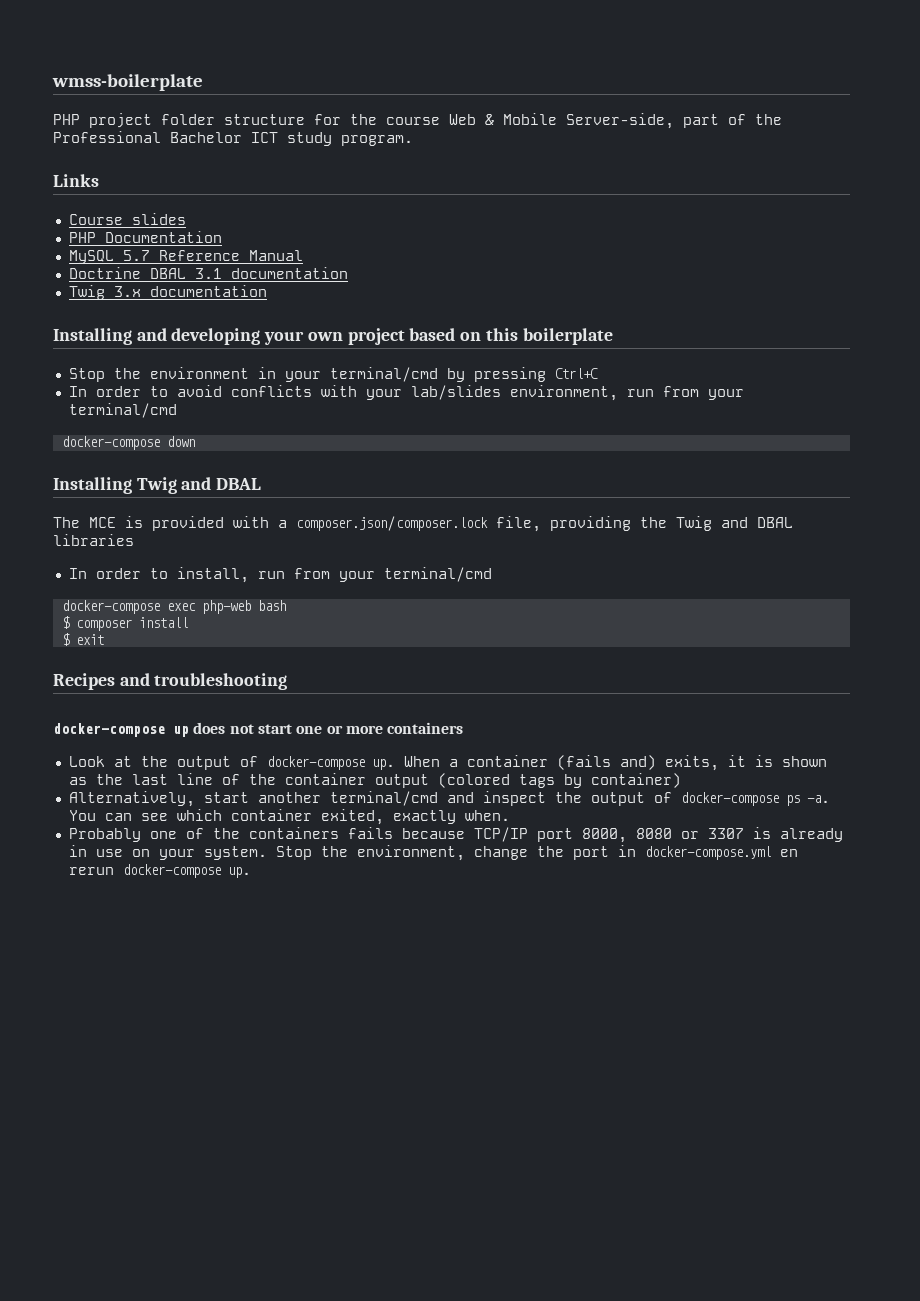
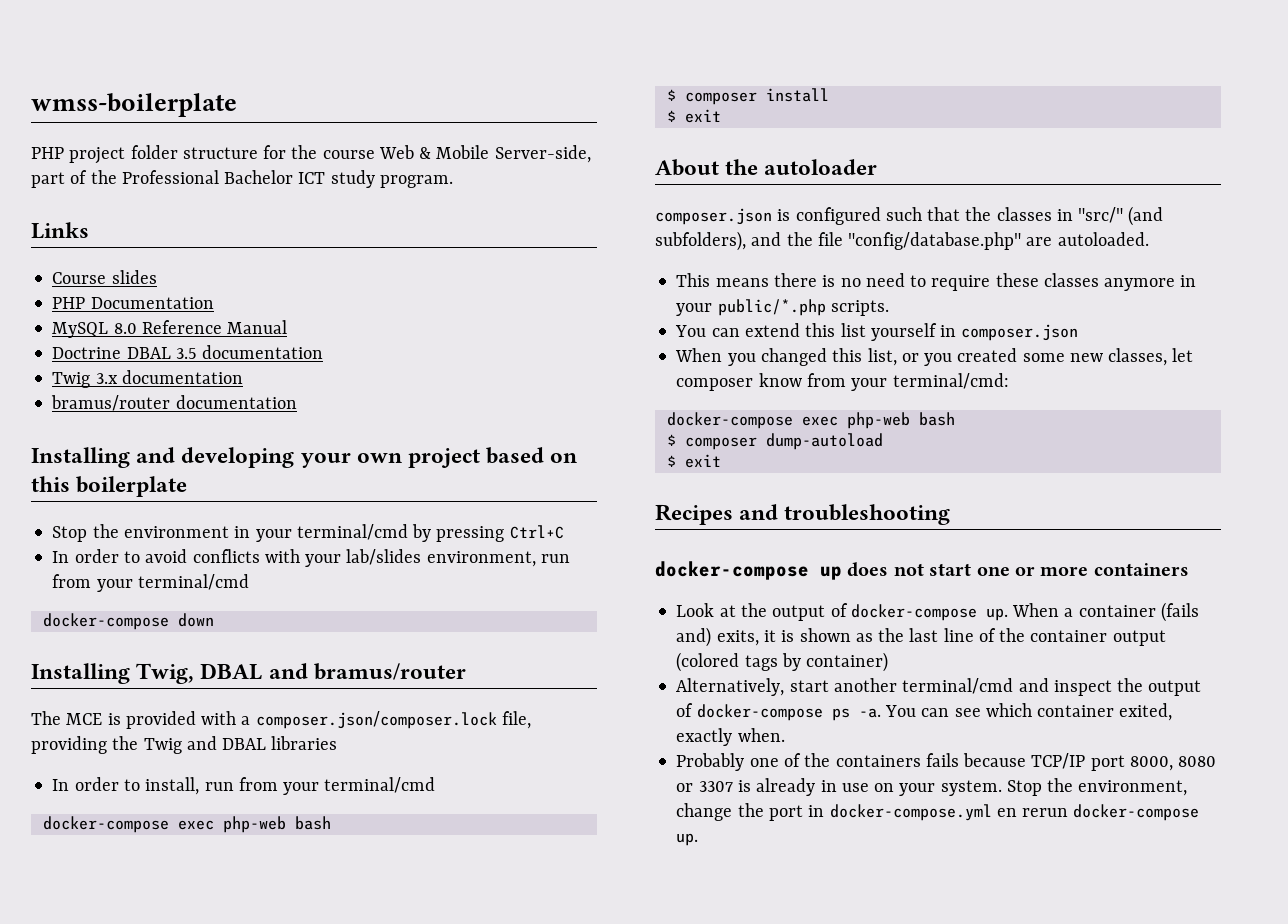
- MySQL 5.7 Reference Manual
+ MySQL 8.0 Reference Manual
- Doctrine DBAL 3.1 documentation
+ Doctrine DBAL 3.5 documentation
+ bramus/router documentation
- Installing Twig and DBAL
+ Installing Twig, DBAL and bramus/router
+ About the autoloader
+ composer.json is configured such that the classes in "src/" (and subfolders), and the file "config/database.php" are autoloaded.
+ This means there is no need to require these classes anymore in your public/*.php scripts.
+ You can extend this list yourself in composer.json
+ When you changed this list, or you created some new classes, let composer know from your terminal/cmd:
+ docker-compose exec php-web bash
+ $ composer dump-autoload
+ $ exit

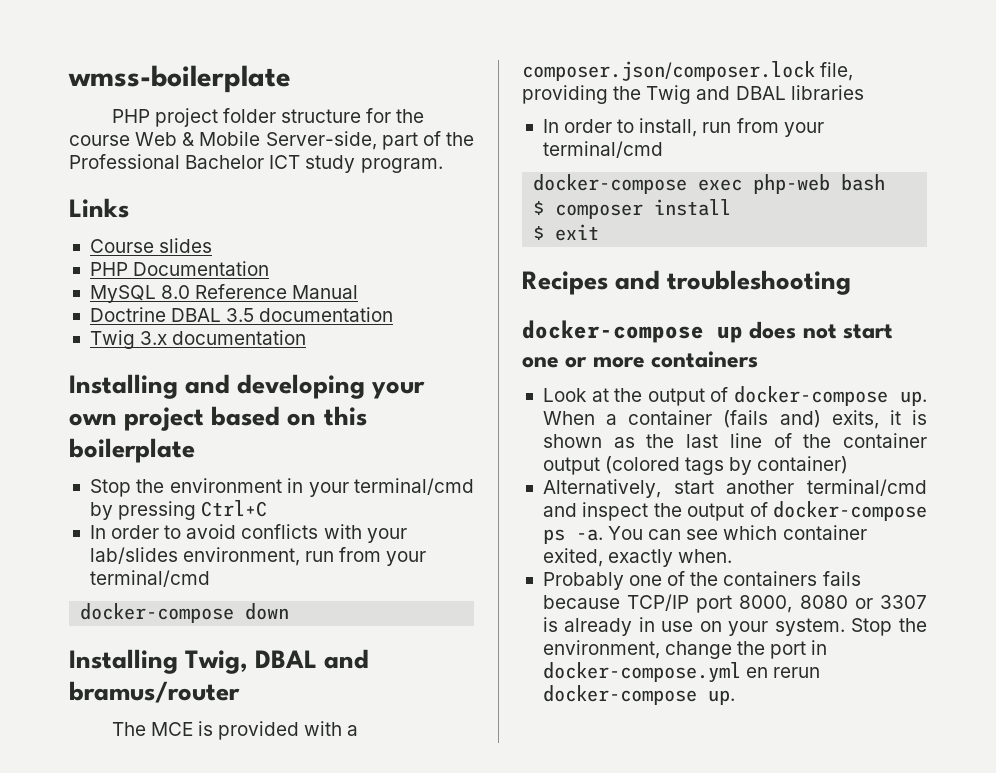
- bramus/router documentation
- About the autoloader
- composer.json is configured such that the classes in "src/" (and subfolders), and the file "config/database.php" are autoloaded.
- This means there is no need to require these classes anymore in your public/*.php scripts.
- You can extend this list yourself in composer.json
- When you changed this list, or you created some new classes, let composer know from your terminal/cmd:
- docker-compose exec php-web bash
- $ composer dump-autoload
- $ exit

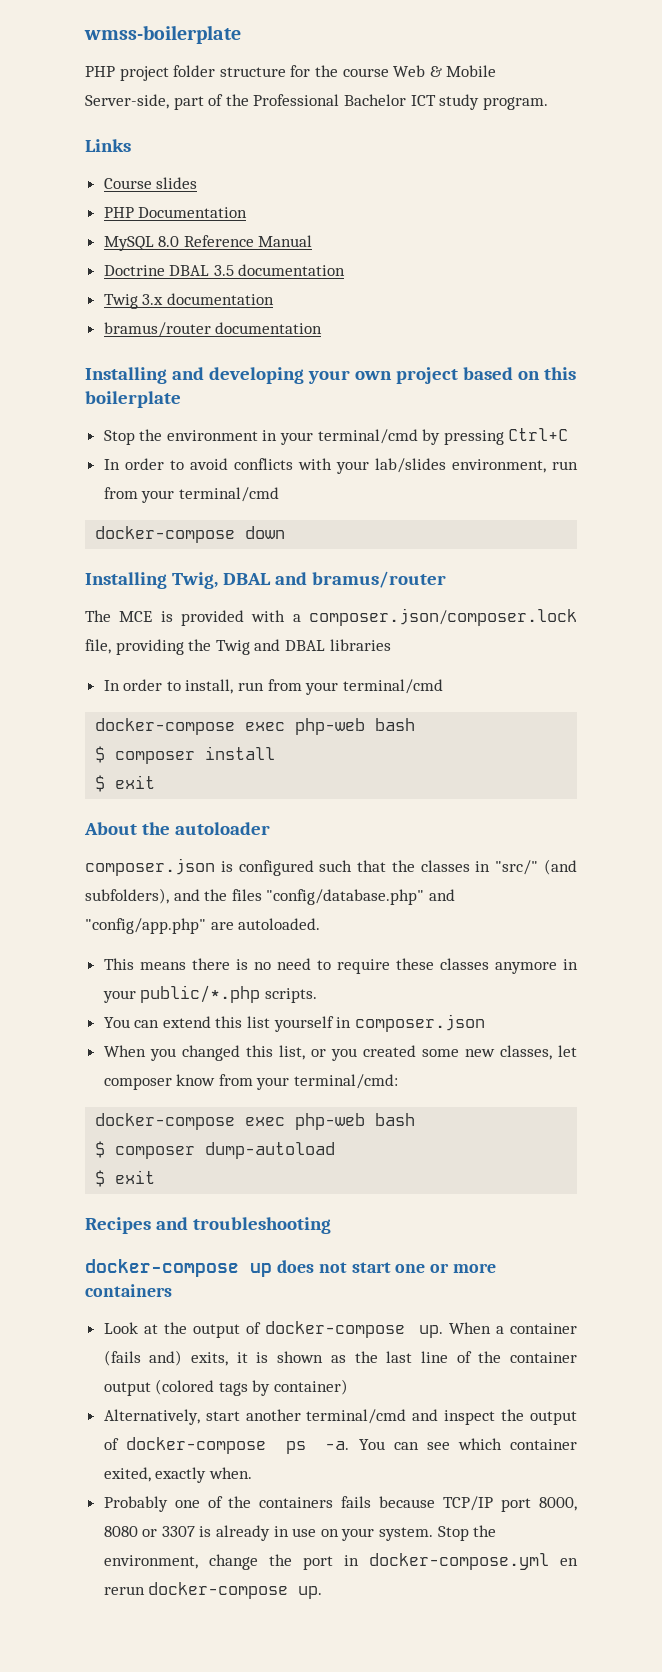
+ bramus/router documentation
+ About the autoloader
+ composer.json is configured such that the classes in "src/" (and subfolders), and the files "config/database.php" and "config/app.php" are autoloaded.
+ This means there is no need to require these classes anymore in your public/*.php scripts.
+ You can extend this list yourself in composer.json
+ When you changed this list, or you created some new classes, let composer know from your terminal/cmd:
+ docker-compose exec php-web bash
+ $ composer dump-autoload
+ $ exit

